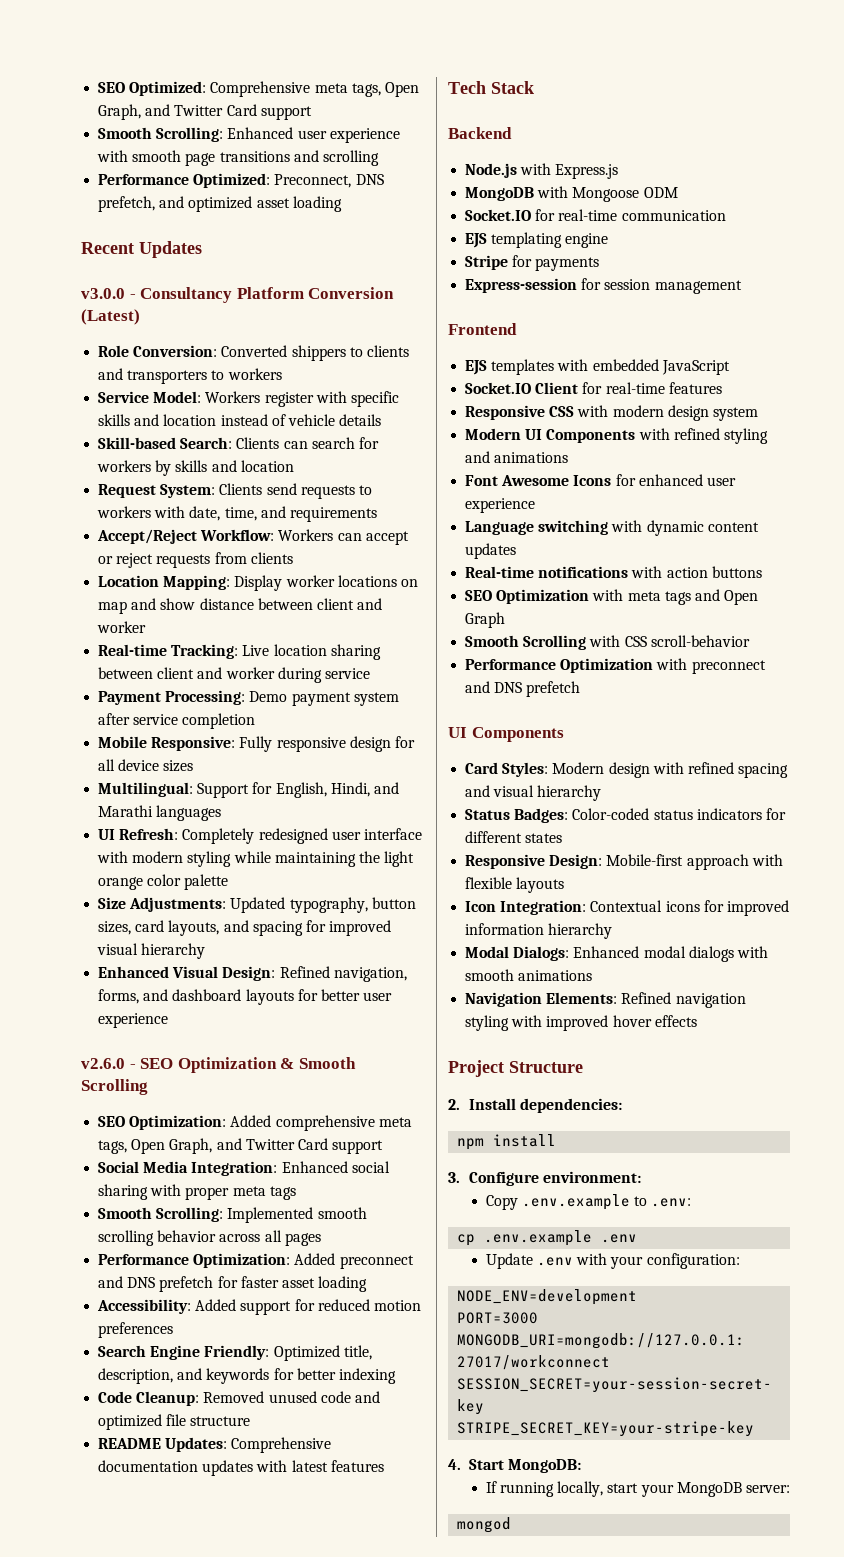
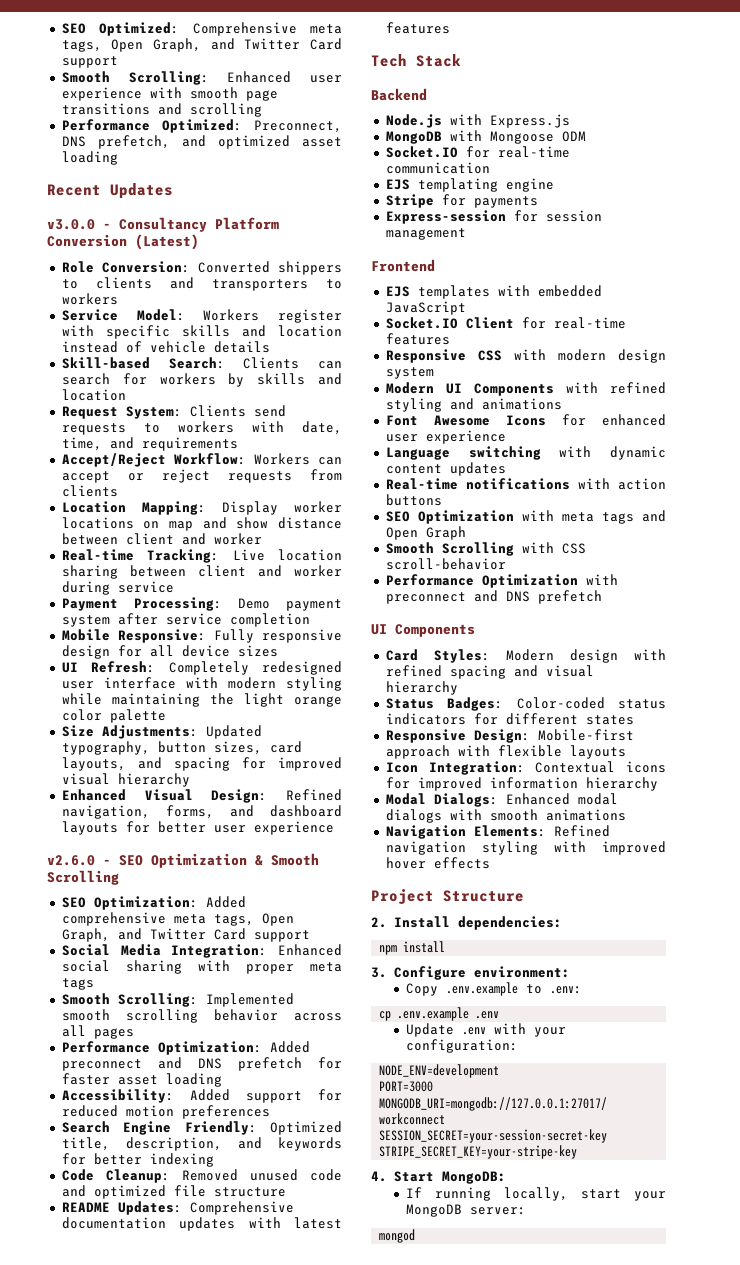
- Multilingual: Support for English, Hindi, and Marathi languages

